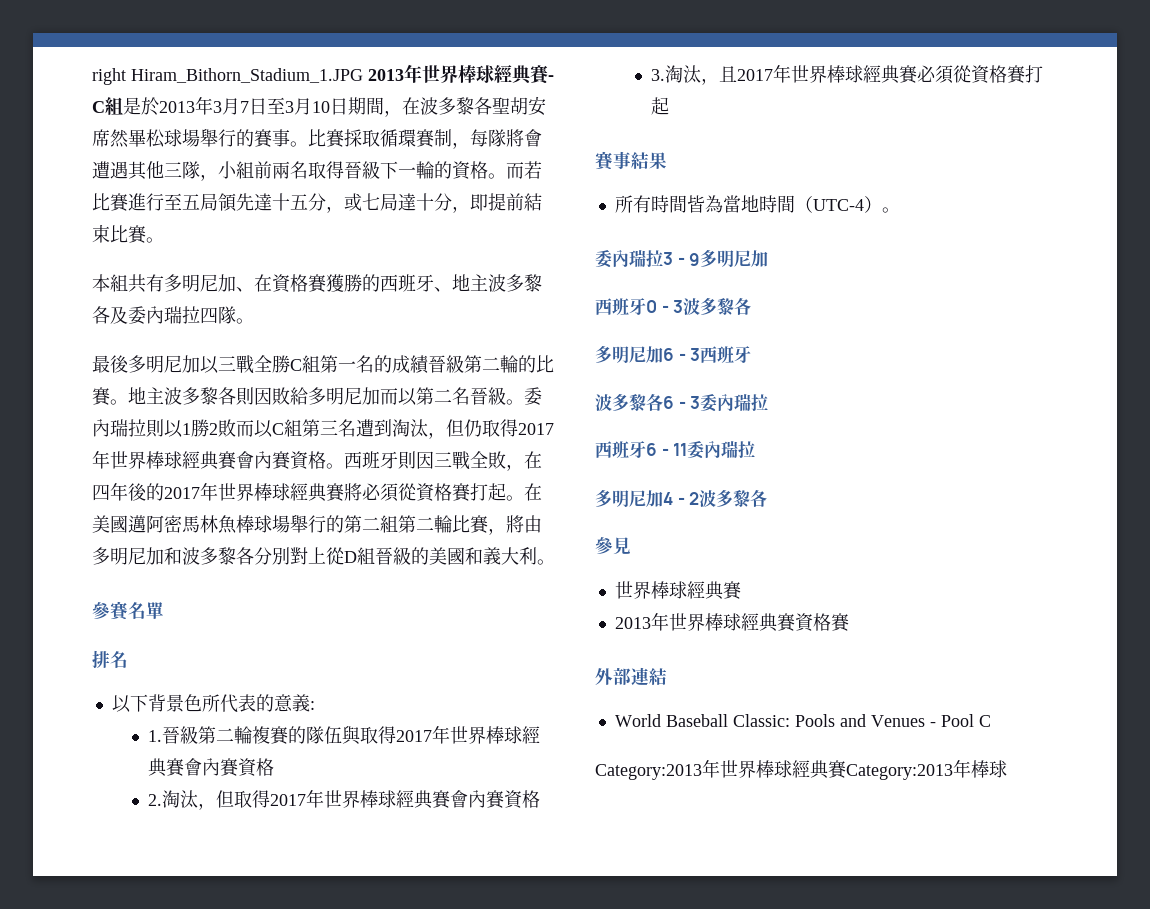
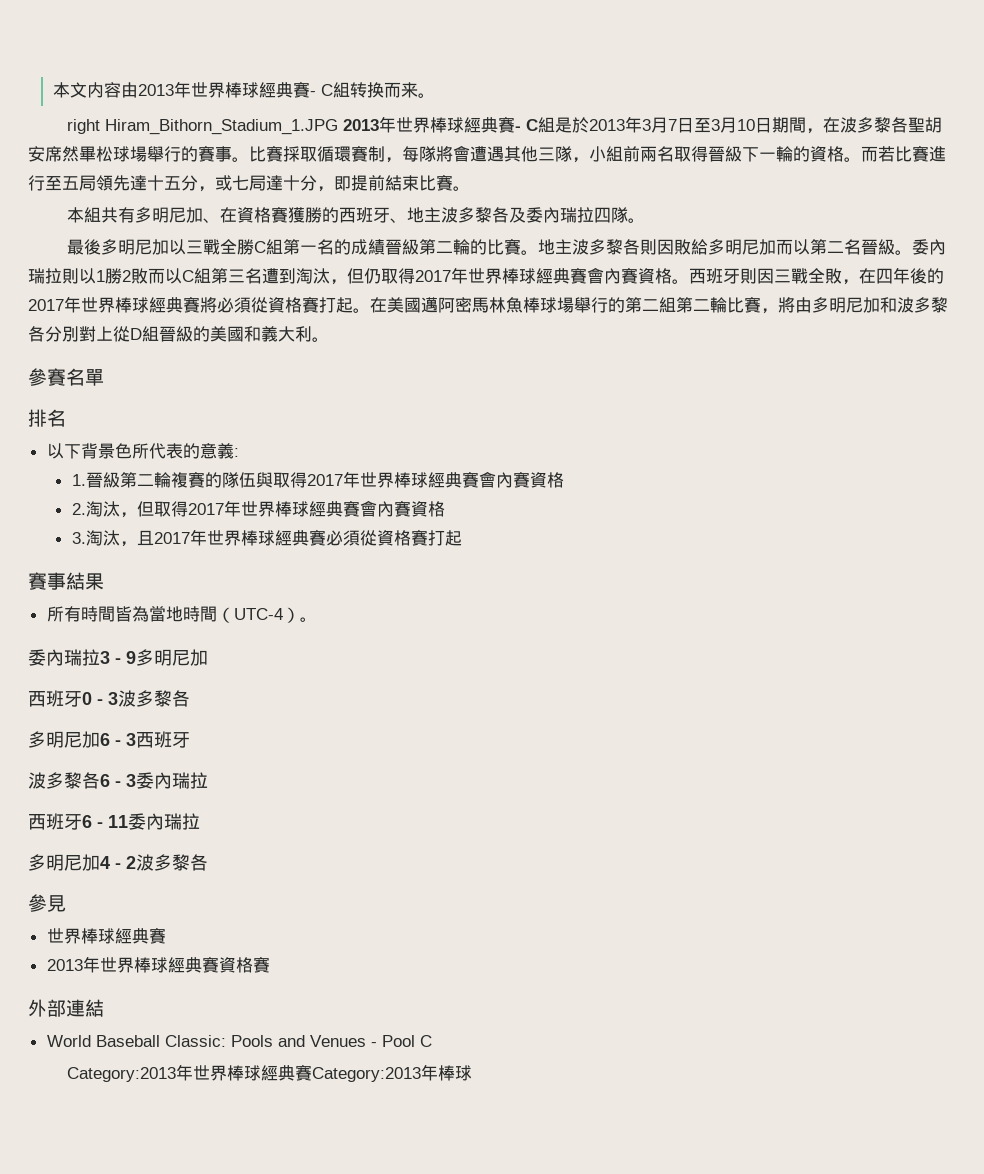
+ 本文内容由2013年世界棒球經典賽- C組转换而来。

